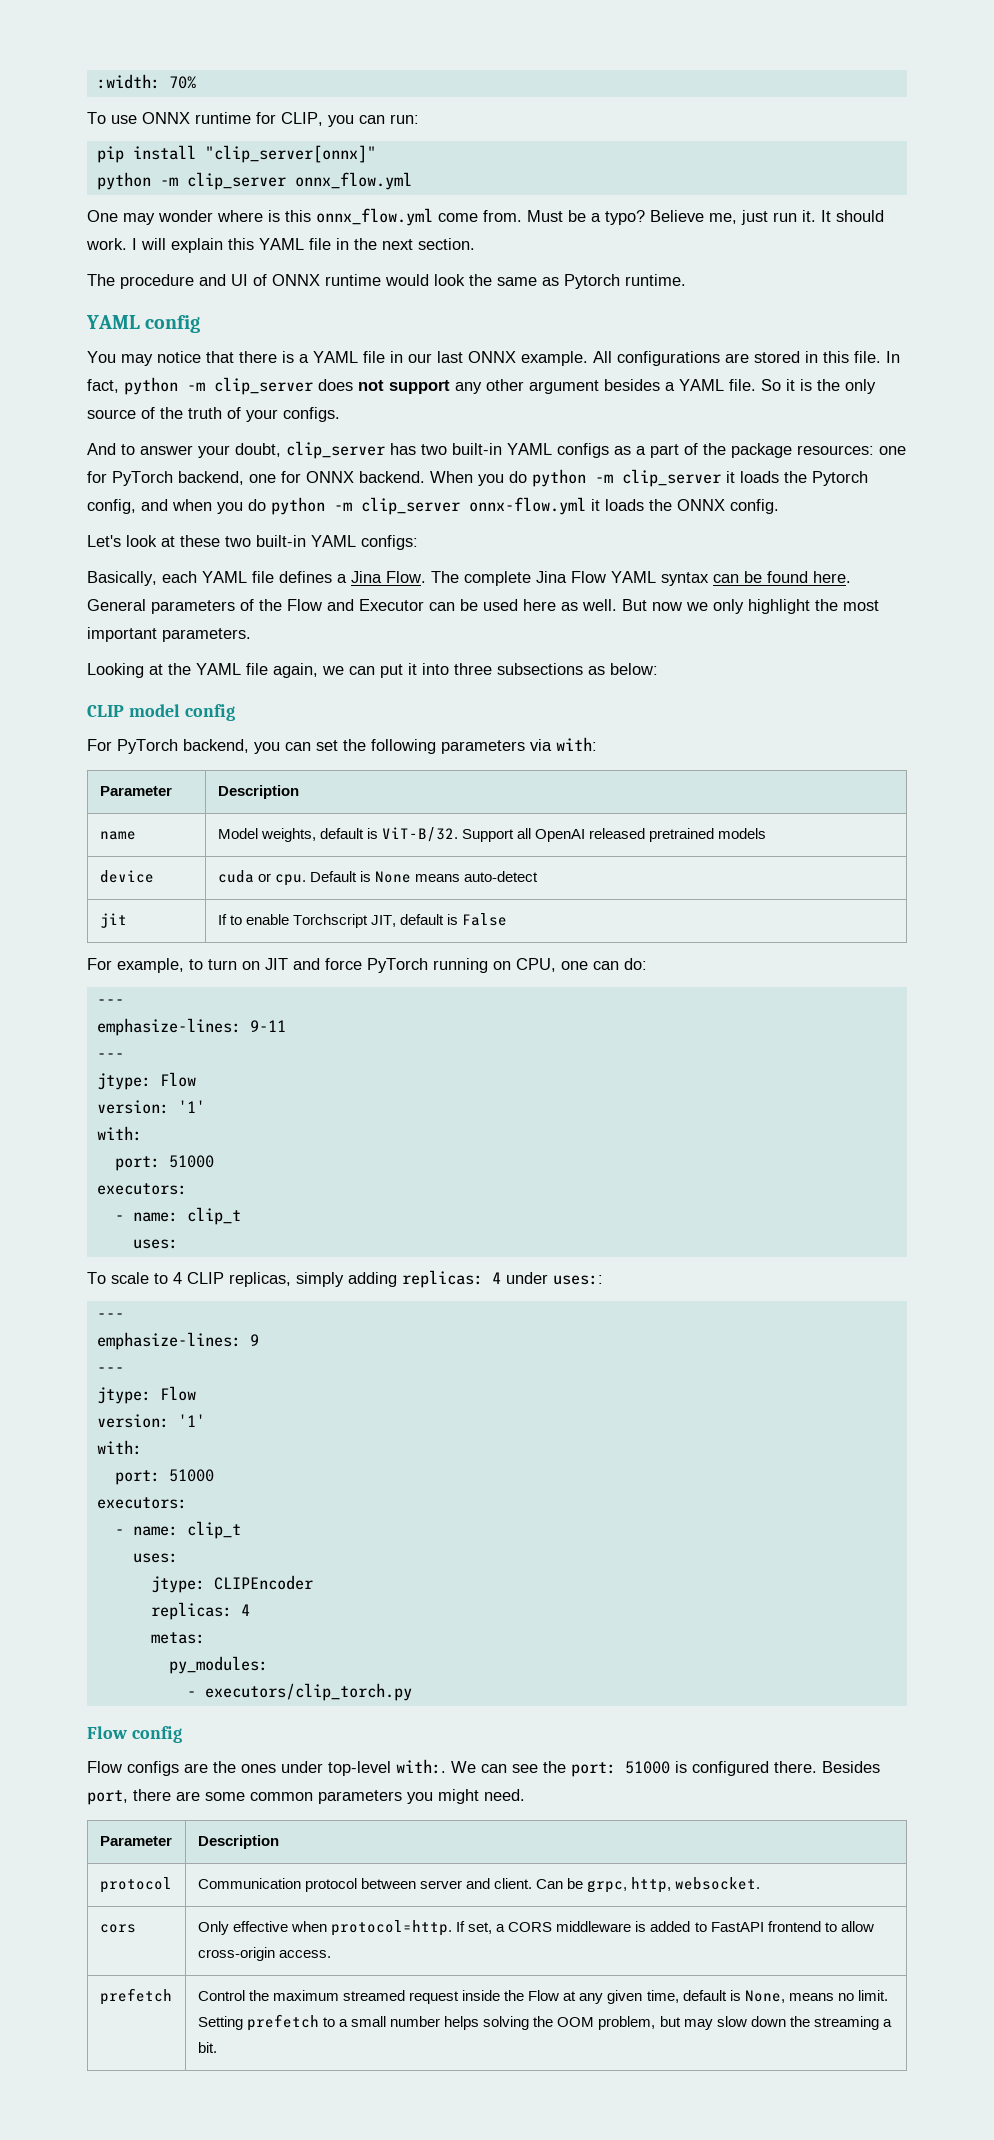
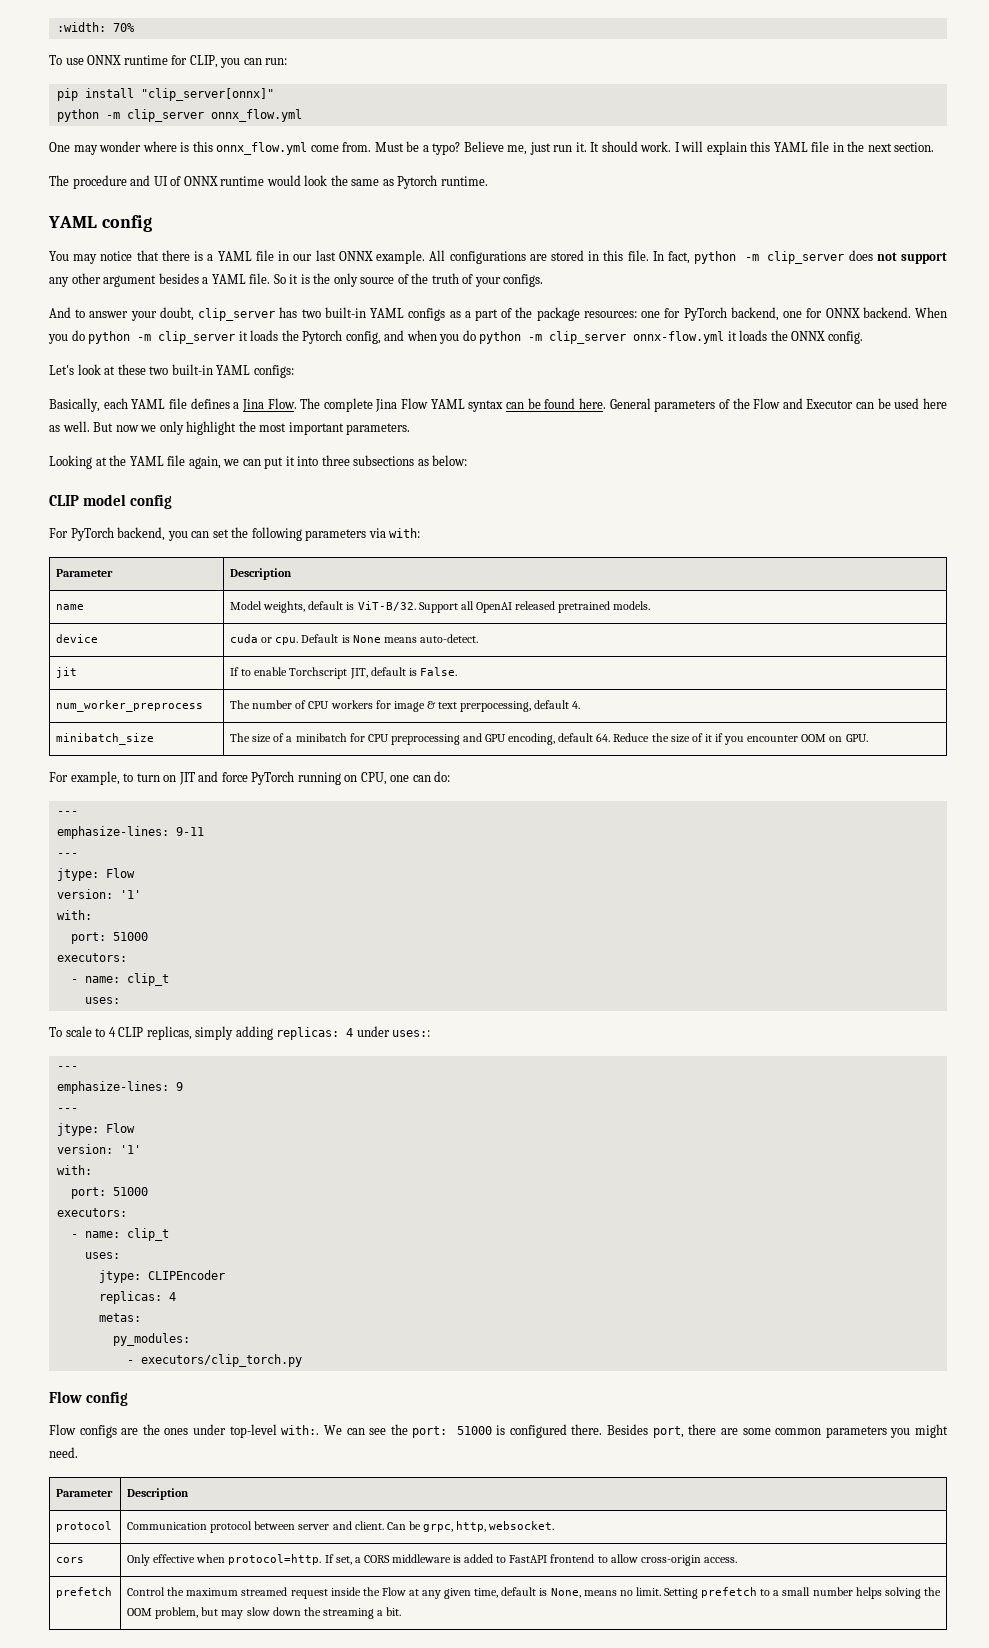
- name | Model weights, default is ViT-B/32. Support all OpenAI released pretrained models
+ name | Model weights, default is ViT-B/32. Support all OpenAI released pretrained models.
- device | cuda or cpu. Default is None means auto-detect
+ device | cuda or cpu. Default is None means auto-detect.
- jit | If to enable Torchscript JIT, default is False
+ jit | If to enable Torchscript JIT, default is False.
+ num_worker_preprocess | The number of CPU workers for image & text prerpocessing, default 4.
+ minibatch_size | The size of a minibatch for CPU preprocessing and GPU encoding, default 64. Reduce the size of it if you encounter OOM on GPU.

